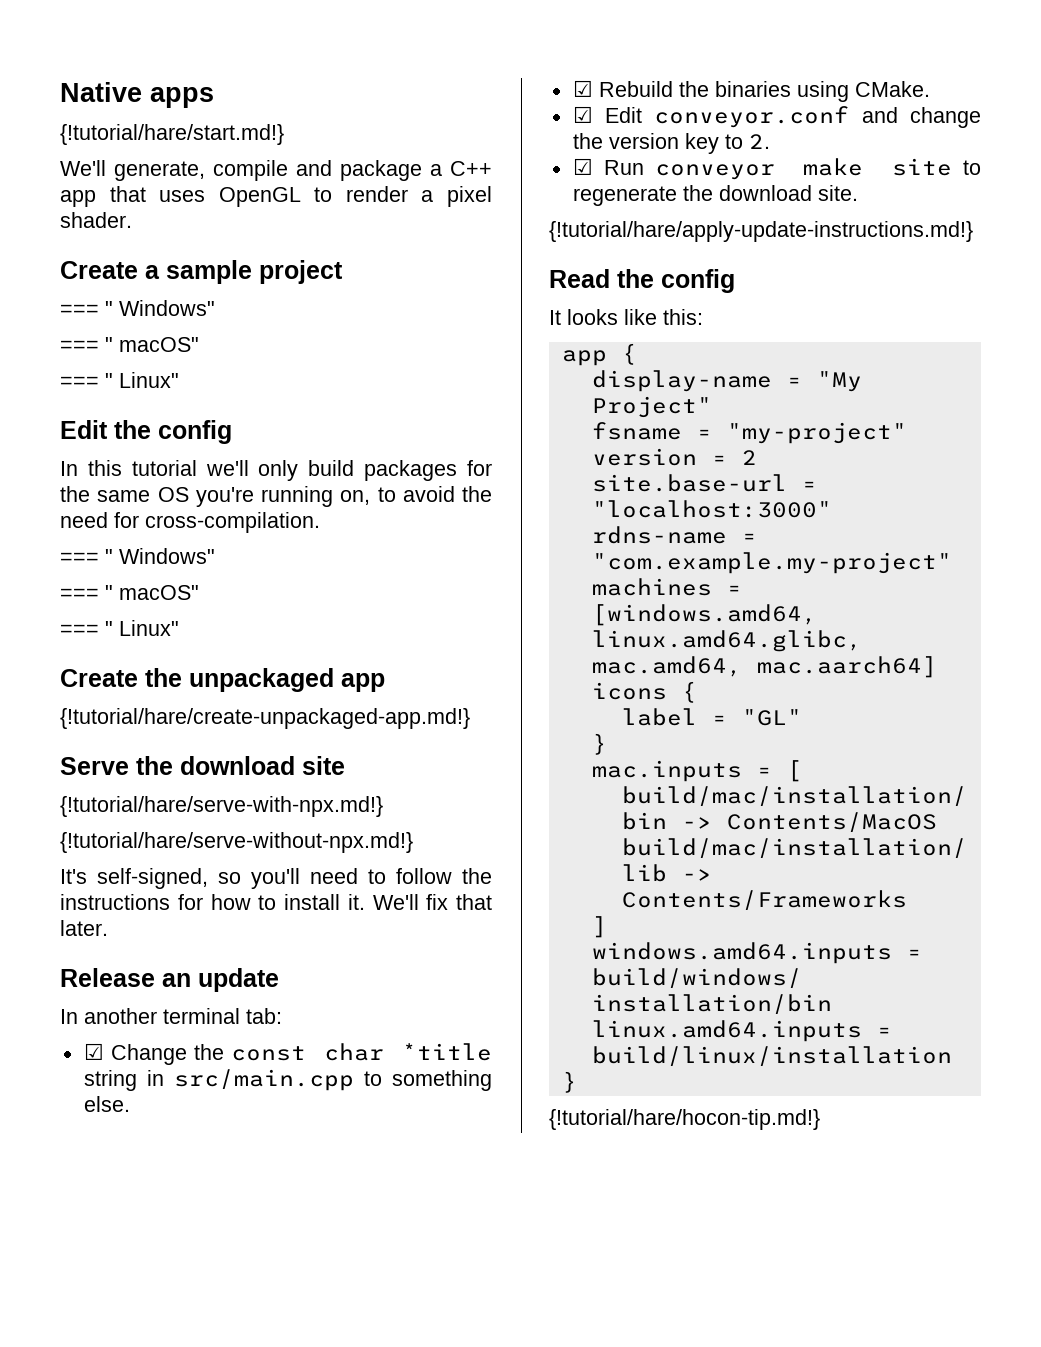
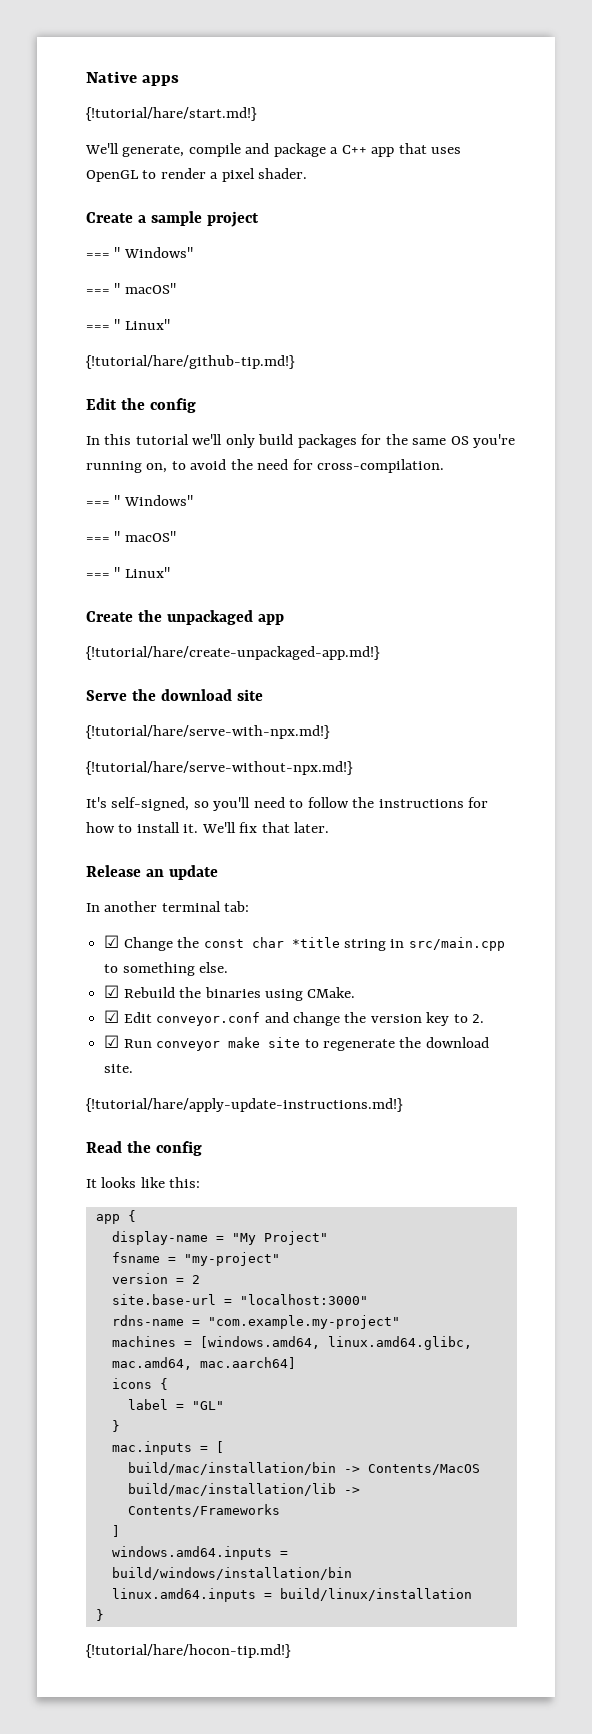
+ {!tutorial/hare/github-tip.md!}

